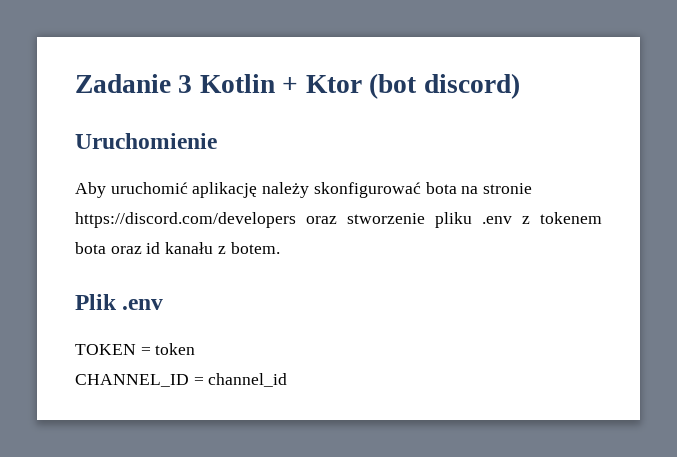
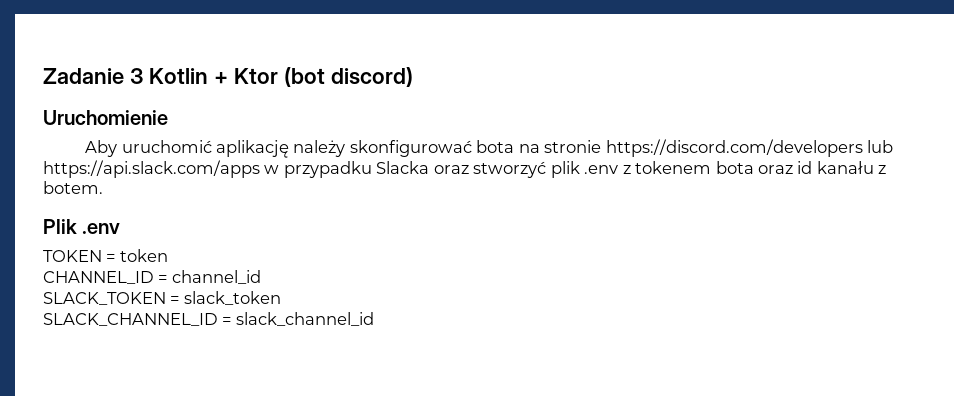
- Aby uruchomić aplikację należy skonfigurować bota na stronie https://discord.com/developers oraz stworzenie pliku .env z tokenem bota oraz id kanału z botem.
+ Aby uruchomić aplikację należy skonfigurować bota na stronie https://discord.com/developers lub https://api.slack.com/apps w przypadku Slacka oraz stworzyć plik .env z tokenem bota oraz id kanału z botem.
+ SLACK_TOKEN = slack_token
+ SLACK_CHANNEL_ID = slack_channel_id

